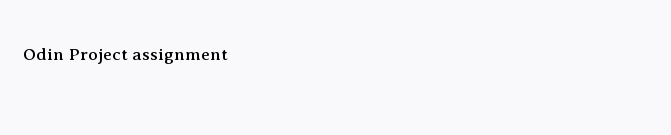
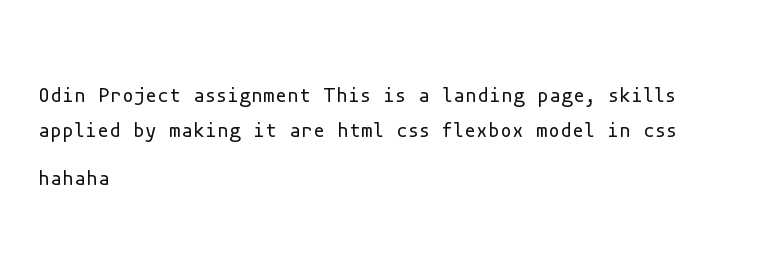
- Odin Project assignment
+ Odin Project assignment This is a landing page, skills applied by making it are html css flexbox model in css
+ hahaha

